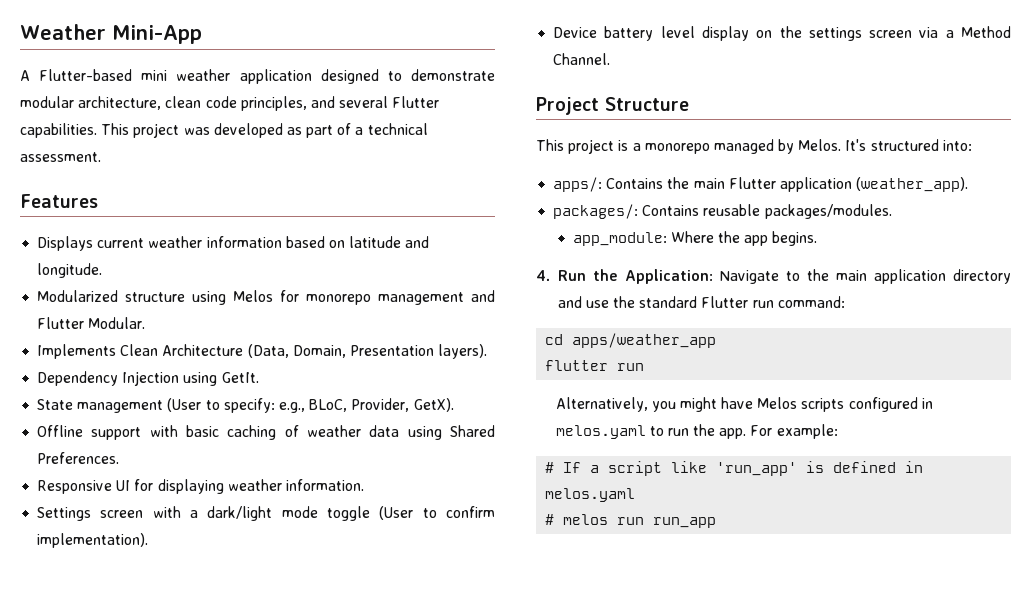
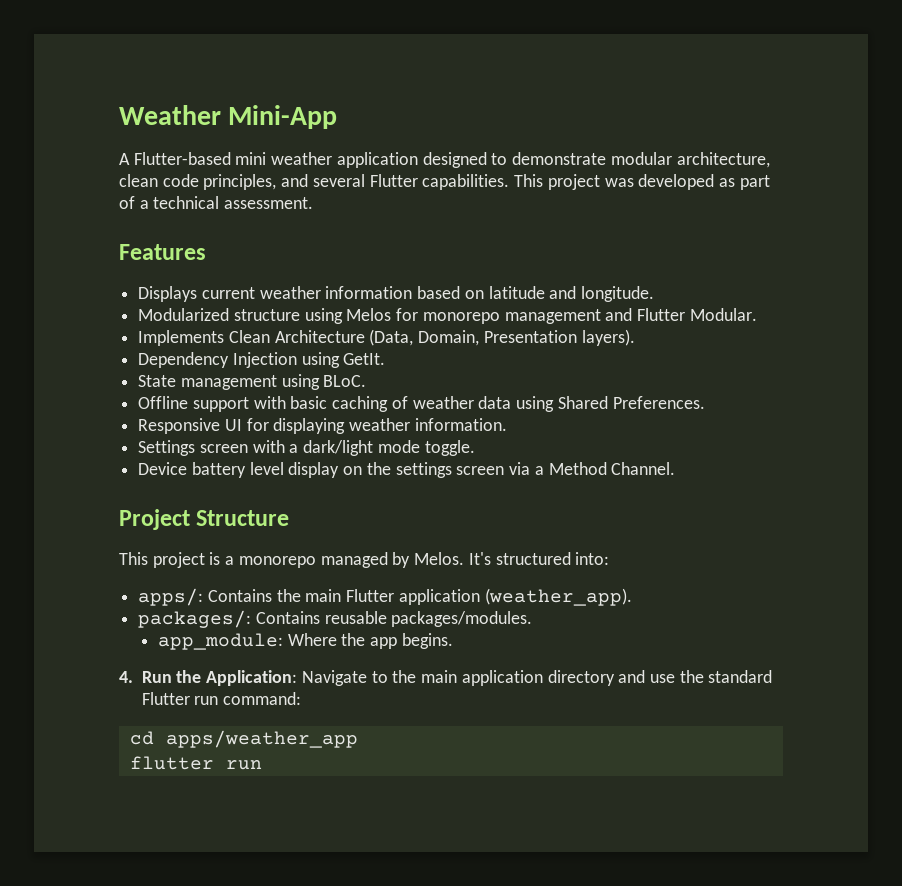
- State management (User to specify: e.g., BLoC, Provider, GetX).
+ State management using BLoC.
- Settings screen with a dark/light mode toggle (User to confirm implementation).
+ Settings screen with a dark/light mode toggle.
- Alternatively, you might have Melos scripts configured in melos.yaml to run the app. For example:
- # If a script like 'run_app' is defined in melos.yaml
- # melos run run_app

